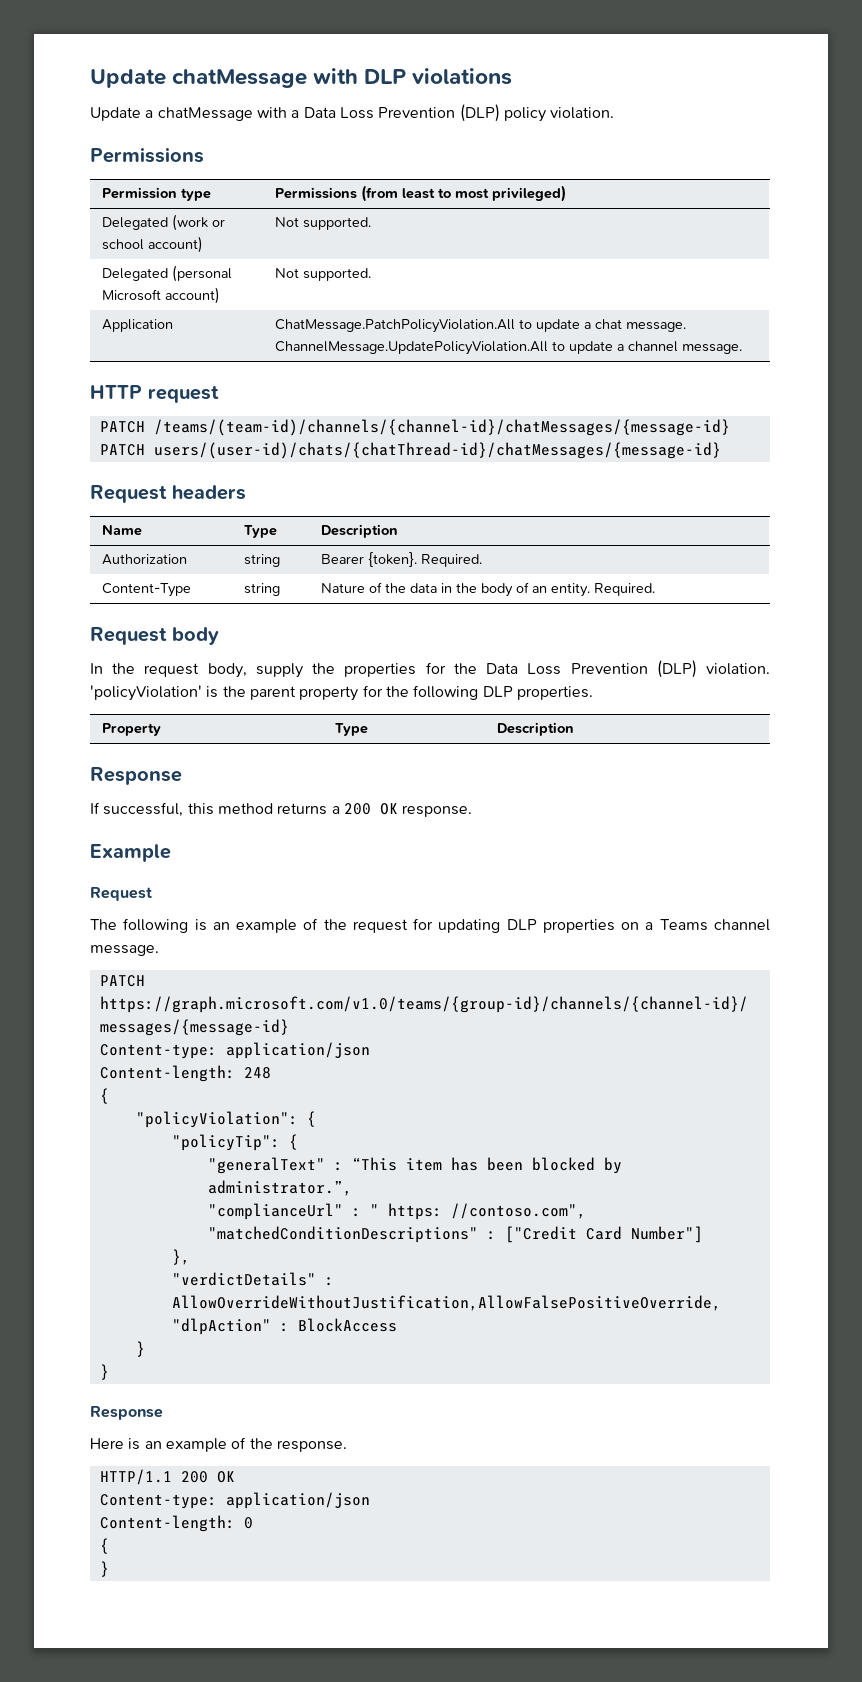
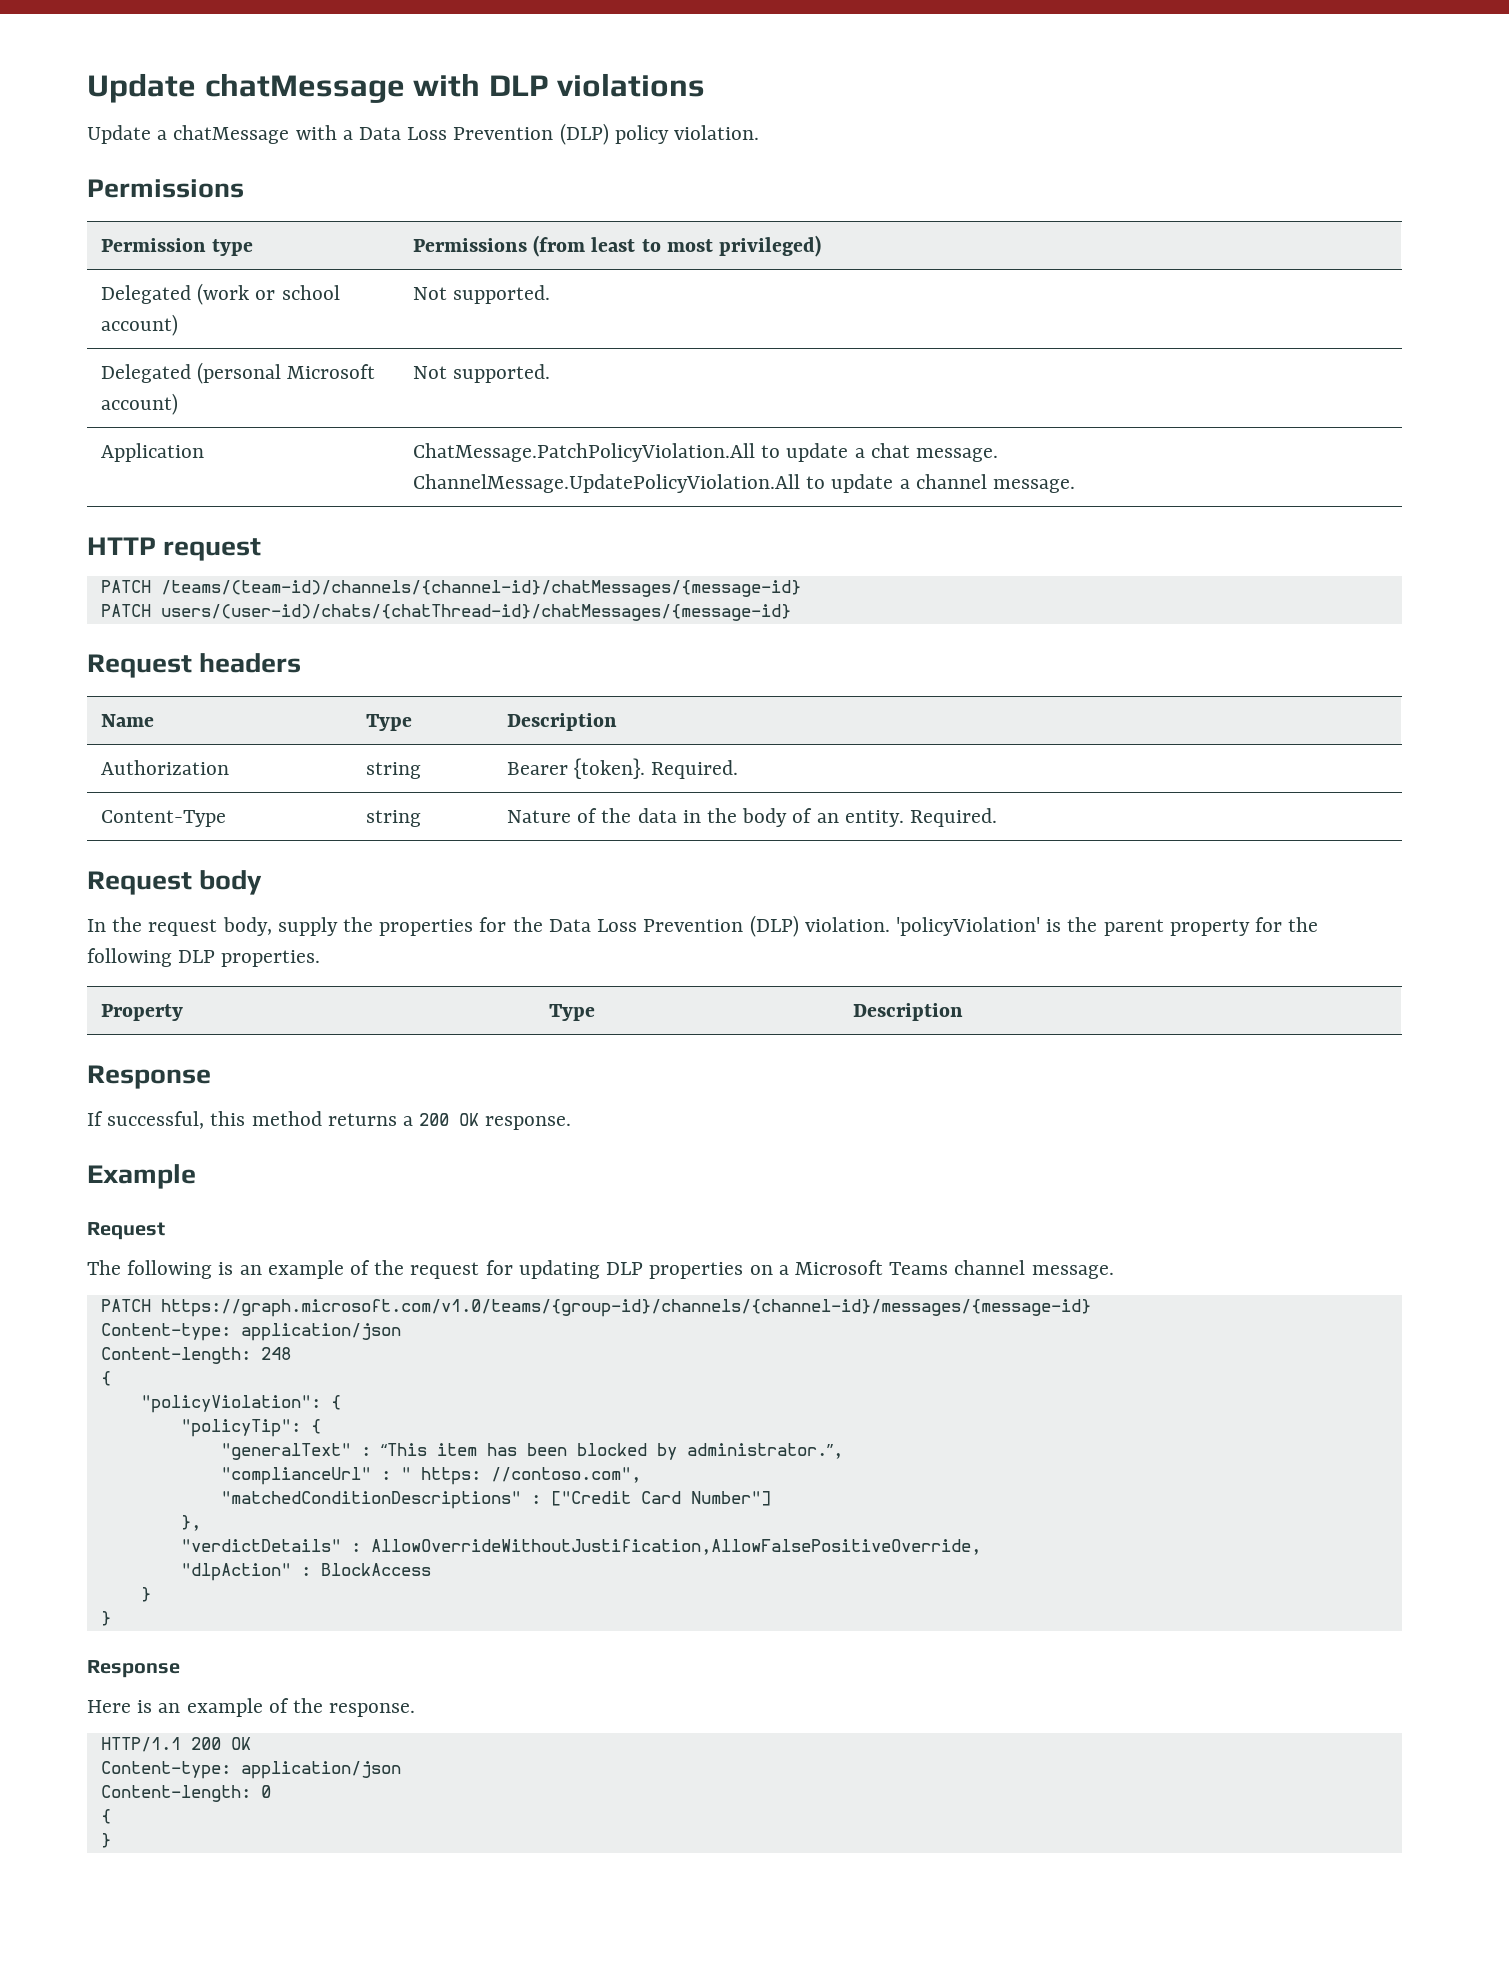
- The following is an example of the request for updating DLP properties on a Teams channel message.
+ The following is an example of the request for updating DLP properties on a Microsoft Teams channel message.

